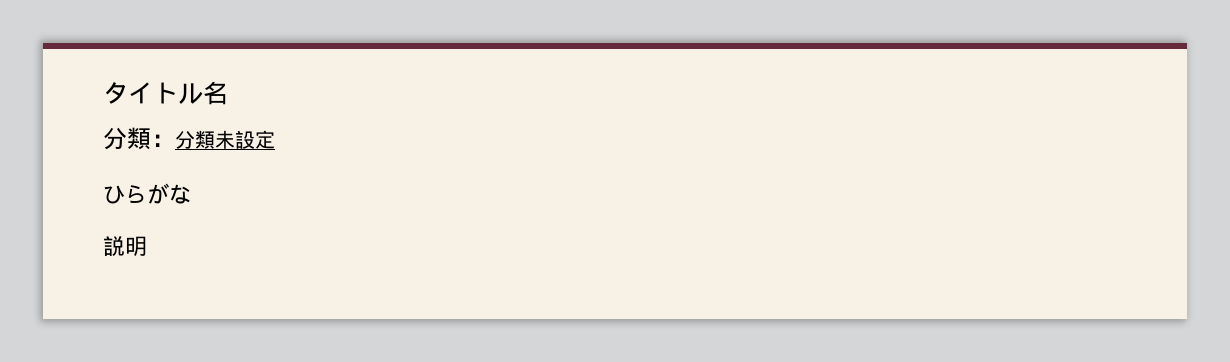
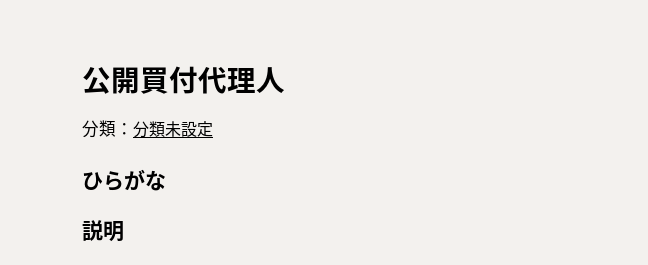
- タイトル名
+ 公開買付代理人

